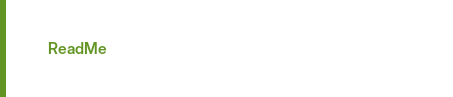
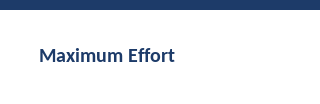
- ReadMe
+ Maximum Effort

